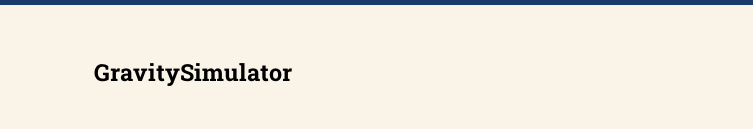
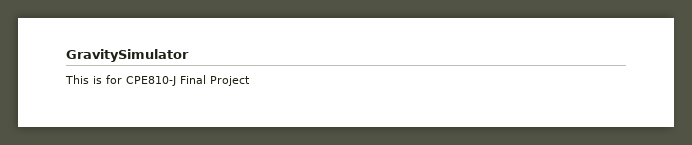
+ This is for CPE810-J Final Project

